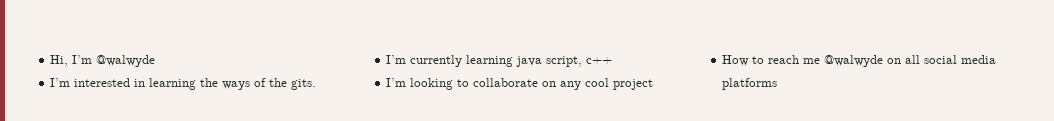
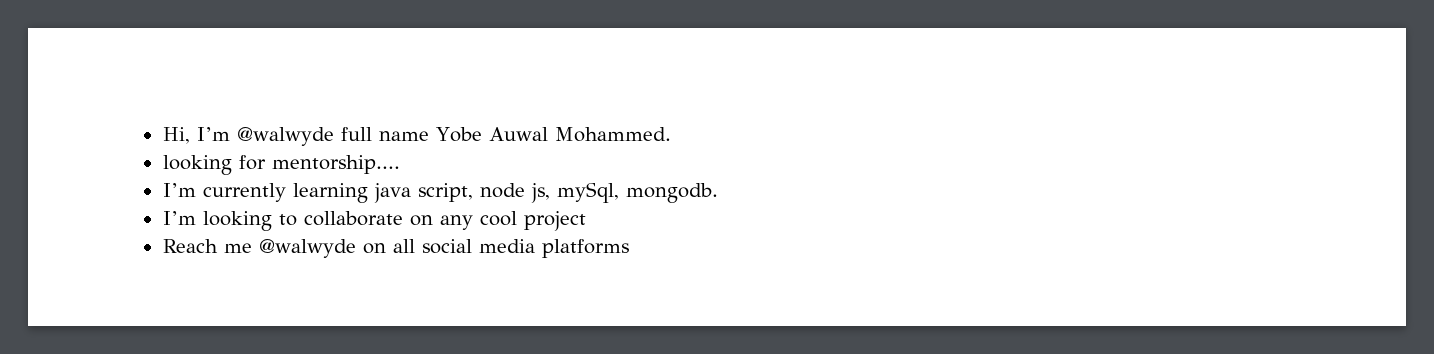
- Hi, I’m @walwyde
- I’m interested in learning the ways of the gits.
+ Hi, I’m @walwyde full name Yobe Auwal Mohammed.
+ looking for mentorship....
- I’m currently learning java script, c++
+ I’m currently learning java script, node js, mySql, mongodb.
- How to reach me @walwyde on all social media platforms
+ Reach me @walwyde on all social media platforms

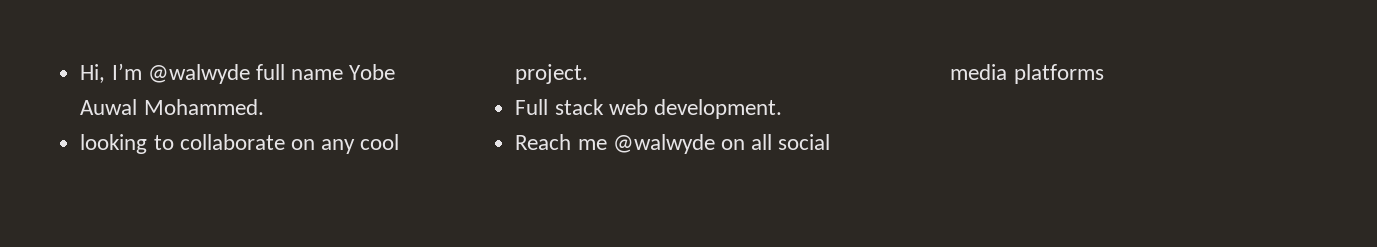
- looking for mentorship....
- I’m currently learning java script, node js, mySql, mongodb.
- I’m looking to collaborate on any cool project
+ looking to collaborate on any cool project.
+ Full stack web development.

